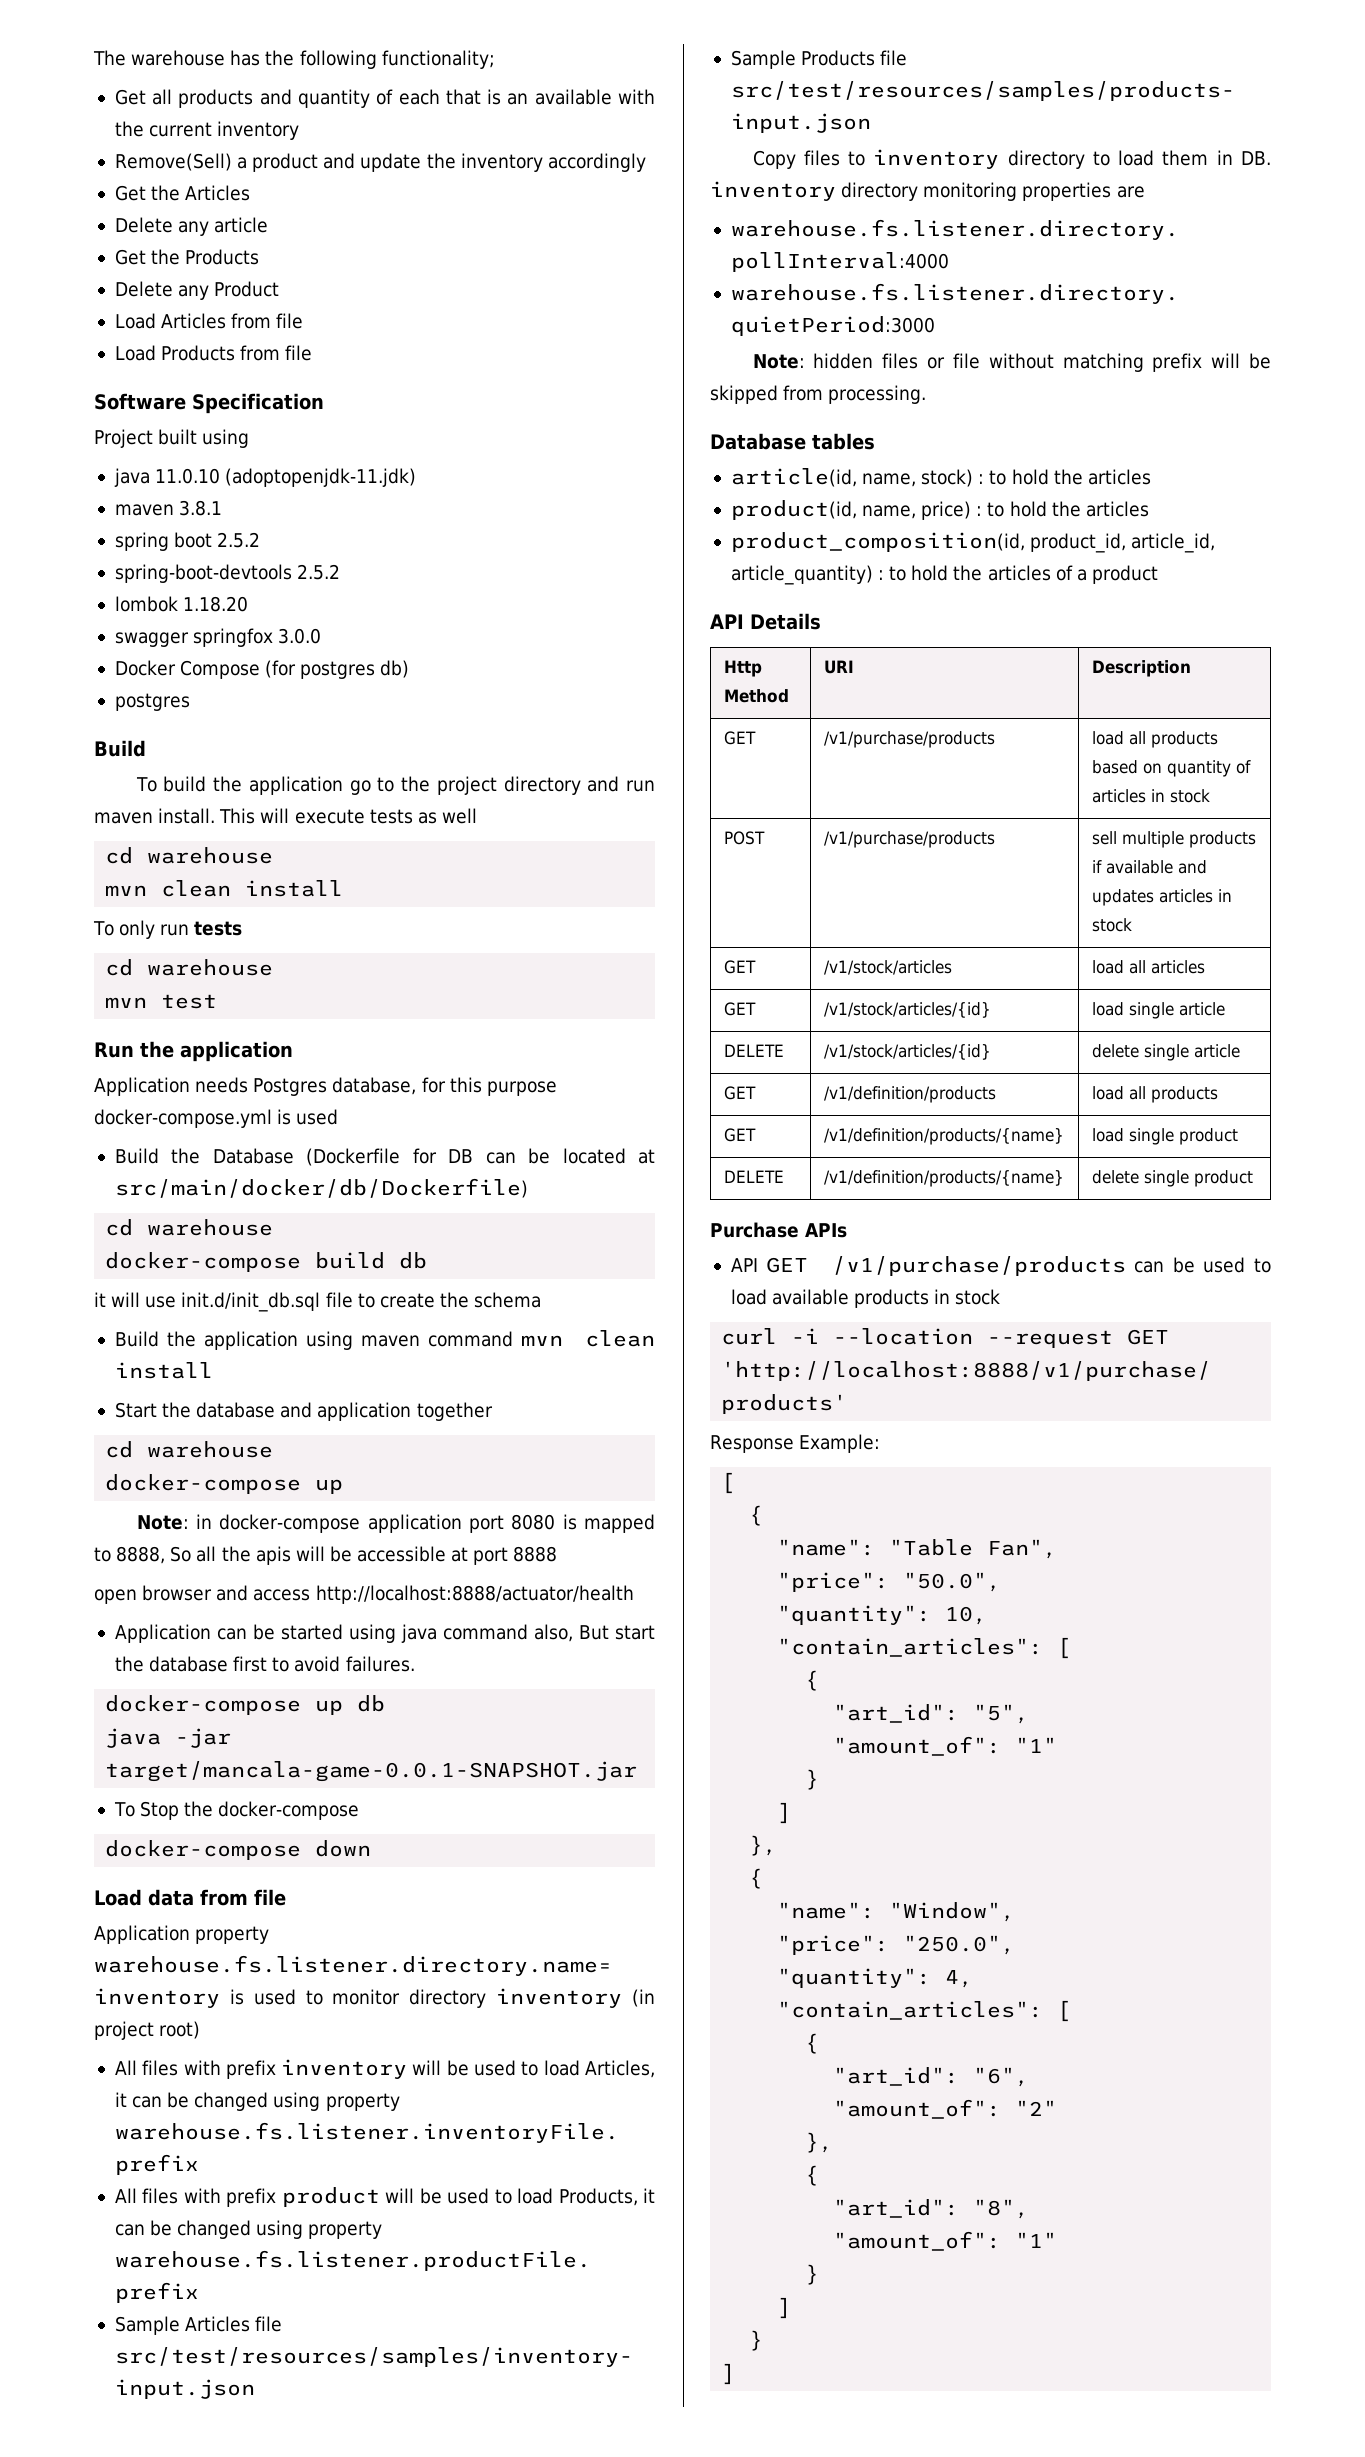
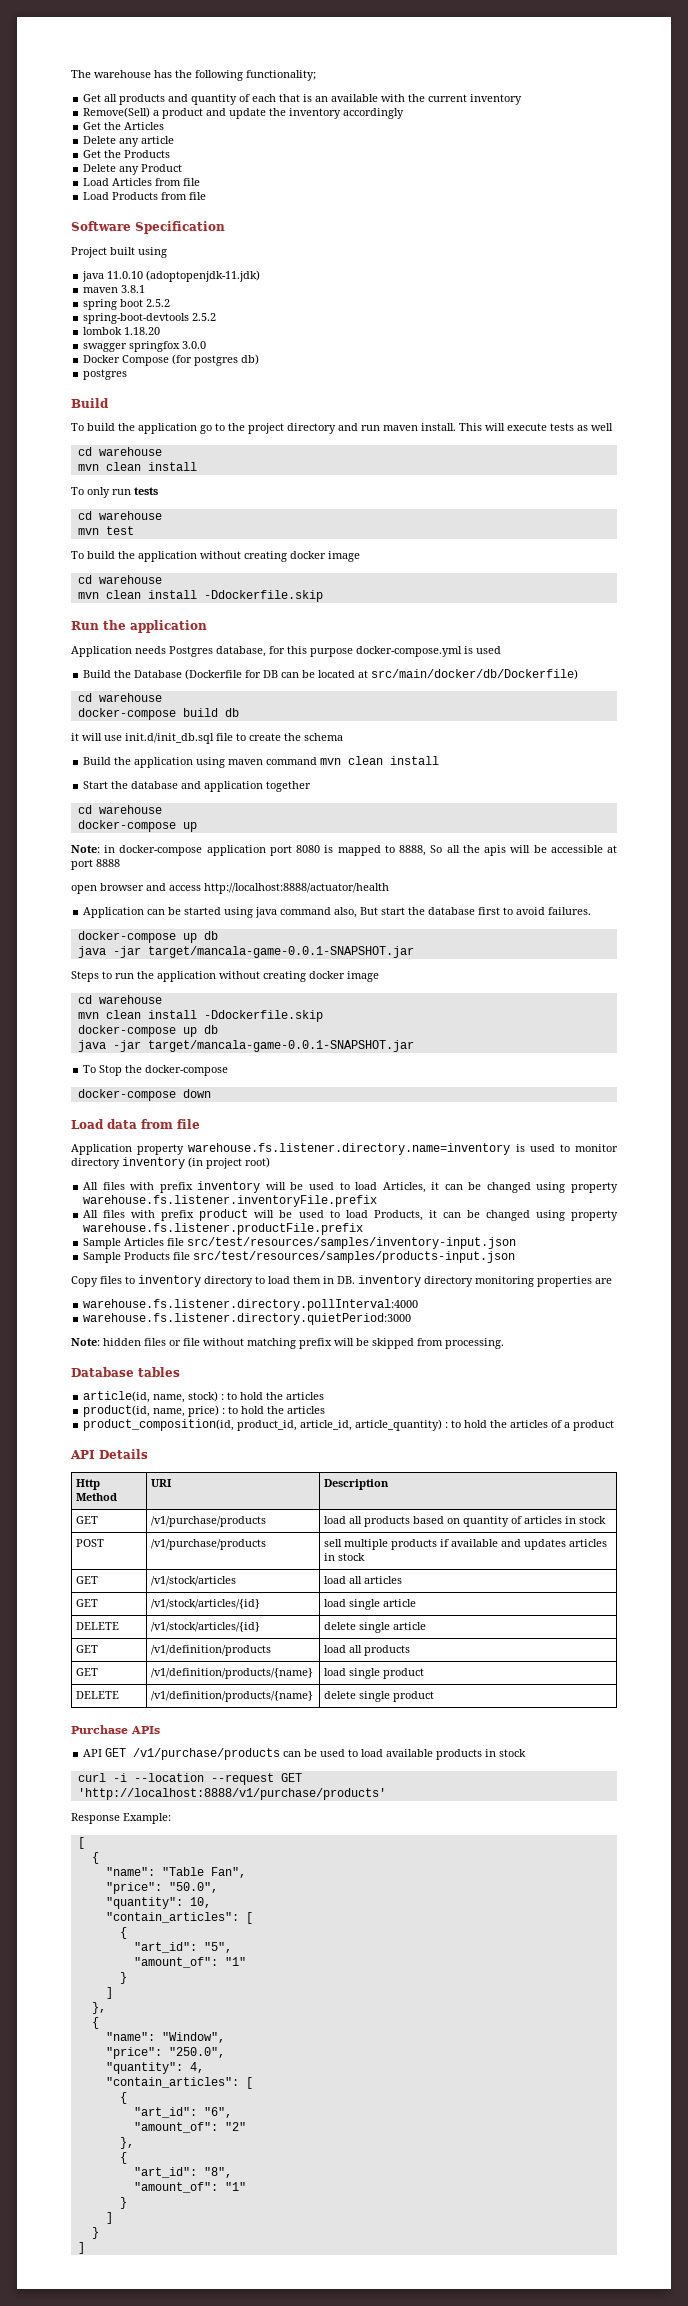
+ To build the application without creating docker image
+ cd warehouse
+ mvn clean install -Ddockerfile.skip
+ Steps to run the application without creating docker image
+ cd warehouse
+ mvn clean install -Ddockerfile.skip
+ docker-compose up db
+ java -jar target/mancala-game-0.0.1-SNAPSHOT.jar

